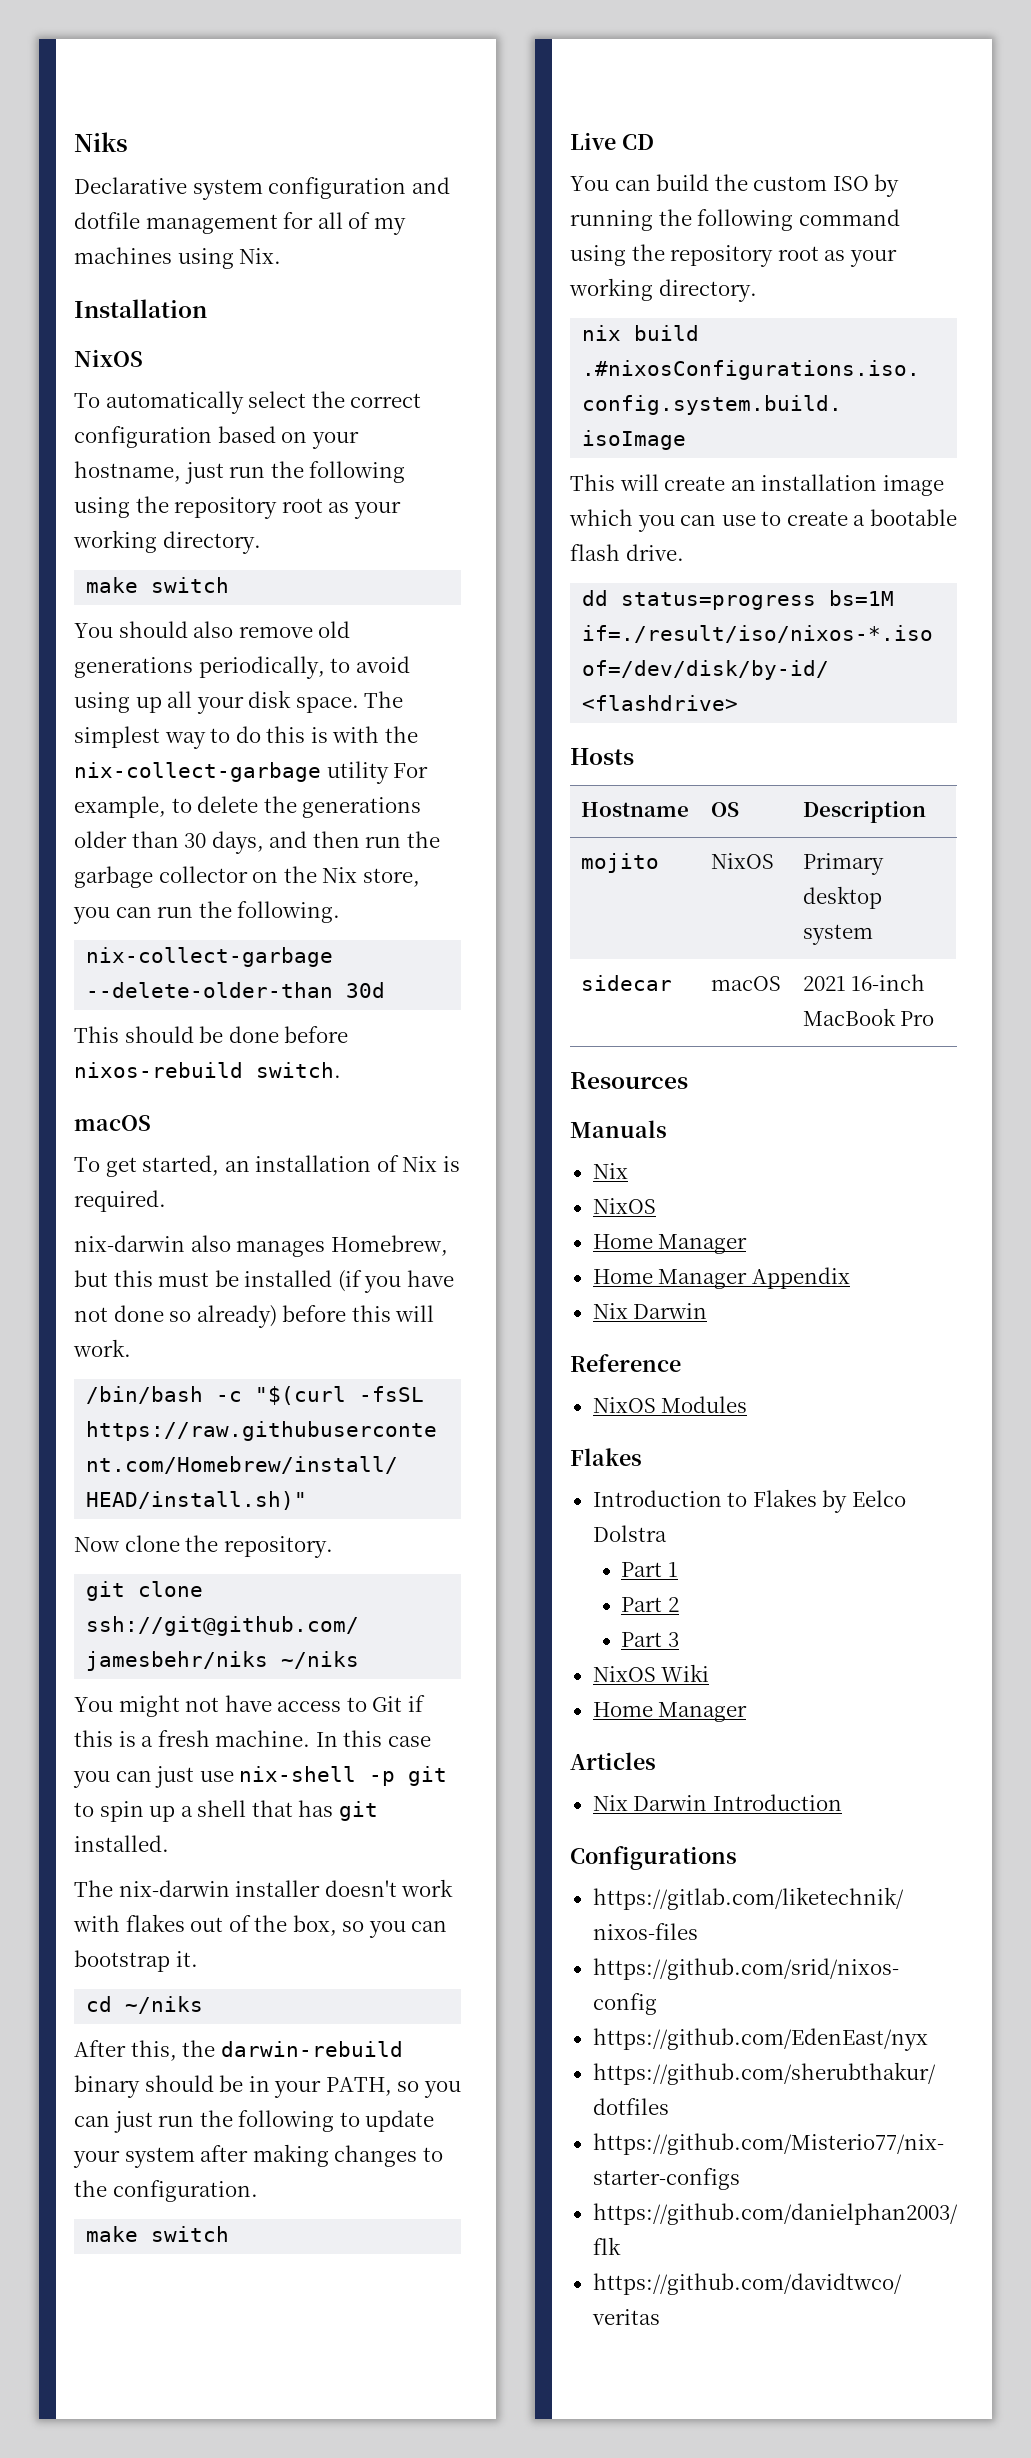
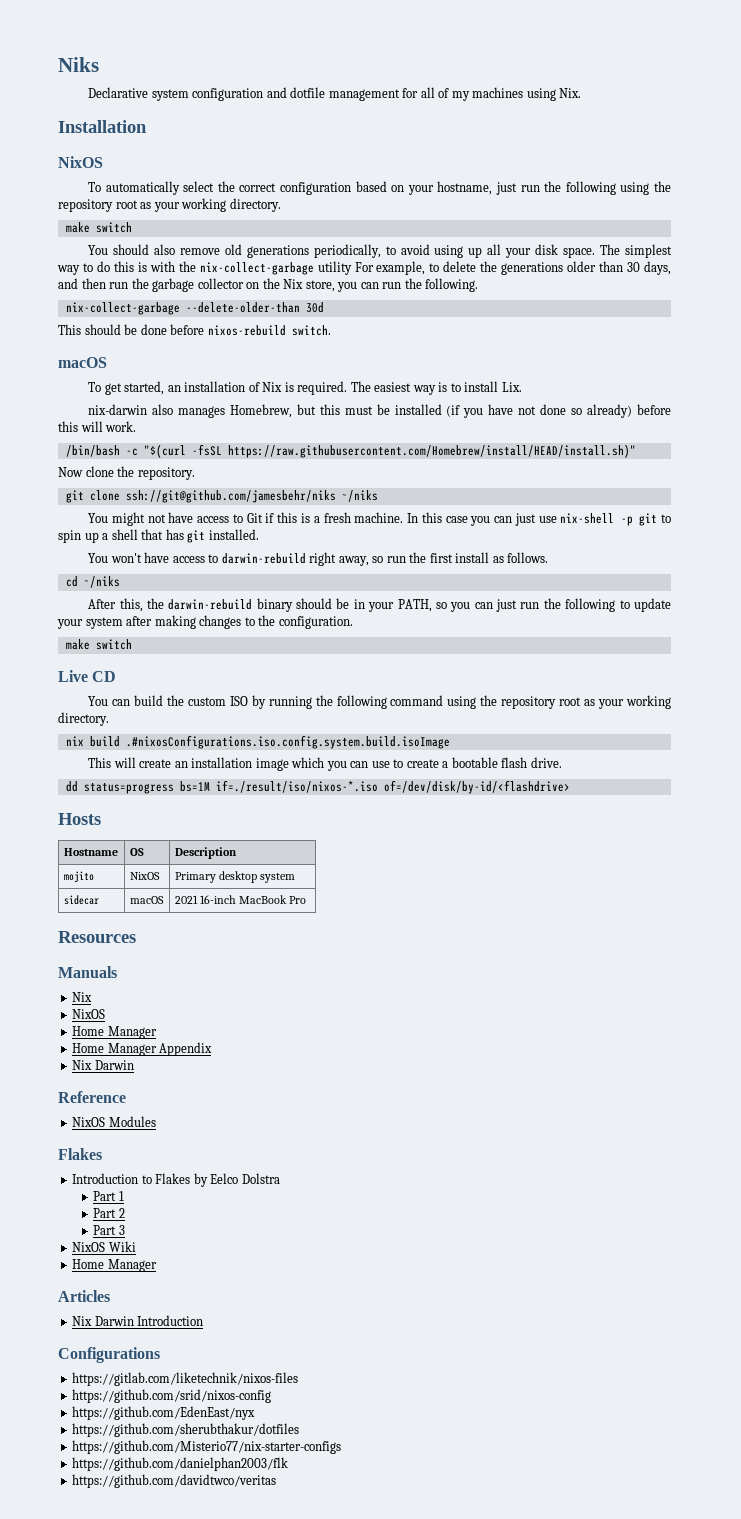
+ The easiest way is to install Lix.
- The nix-darwin installer doesn't work with flakes out of the box, so you can bootstrap it.
+ You won't have access to darwin-rebuild right away, so run the first install as follows.

